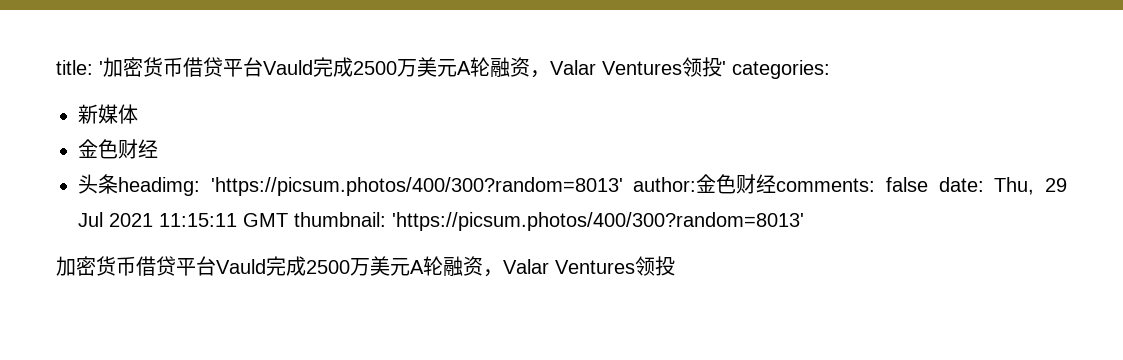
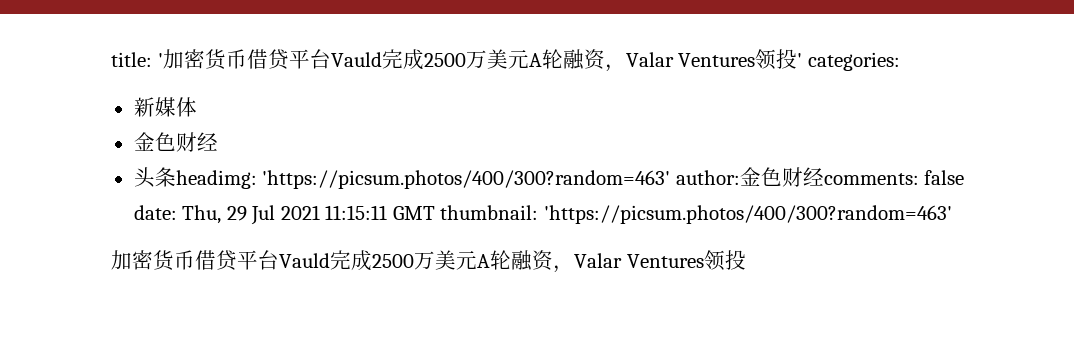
- 头条headimg: 'https://picsum.photos/400/300?random=8013' author:金色财经comments: false date: Thu, 29 Jul 2021 11:15:11 GMT thumbnail: 'https://picsum.photos/400/300?random=8013'
+ 头条headimg: 'https://picsum.photos/400/300?random=463' author:金色财经comments: false date: Thu, 29 Jul 2021 11:15:11 GMT thumbnail: 'https://picsum.photos/400/300?random=463'

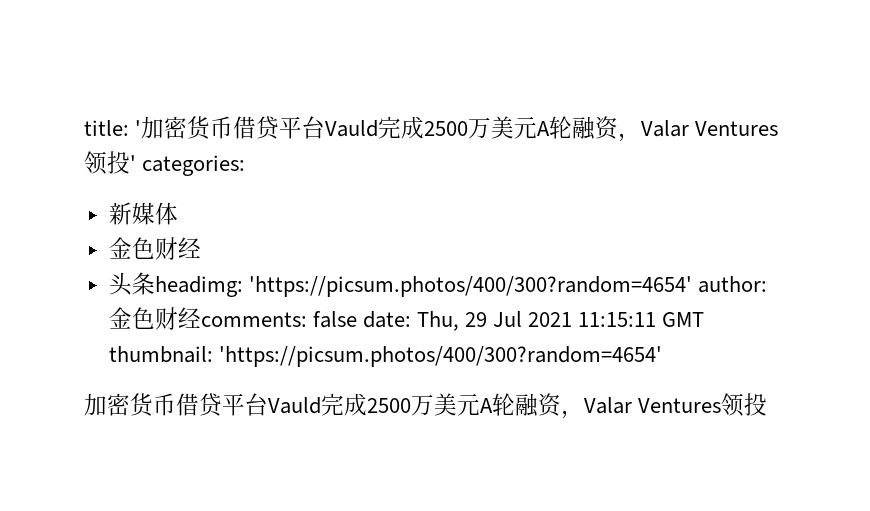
- 头条headimg: 'https://picsum.photos/400/300?random=463' author:金色财经comments: false date: Thu, 29 Jul 2021 11:15:11 GMT thumbnail: 'https://picsum.photos/400/300?random=463'
+ 头条headimg: 'https://picsum.photos/400/300?random=4654' author:金色财经comments: false date: Thu, 29 Jul 2021 11:15:11 GMT thumbnail: 'https://picsum.photos/400/300?random=4654'

